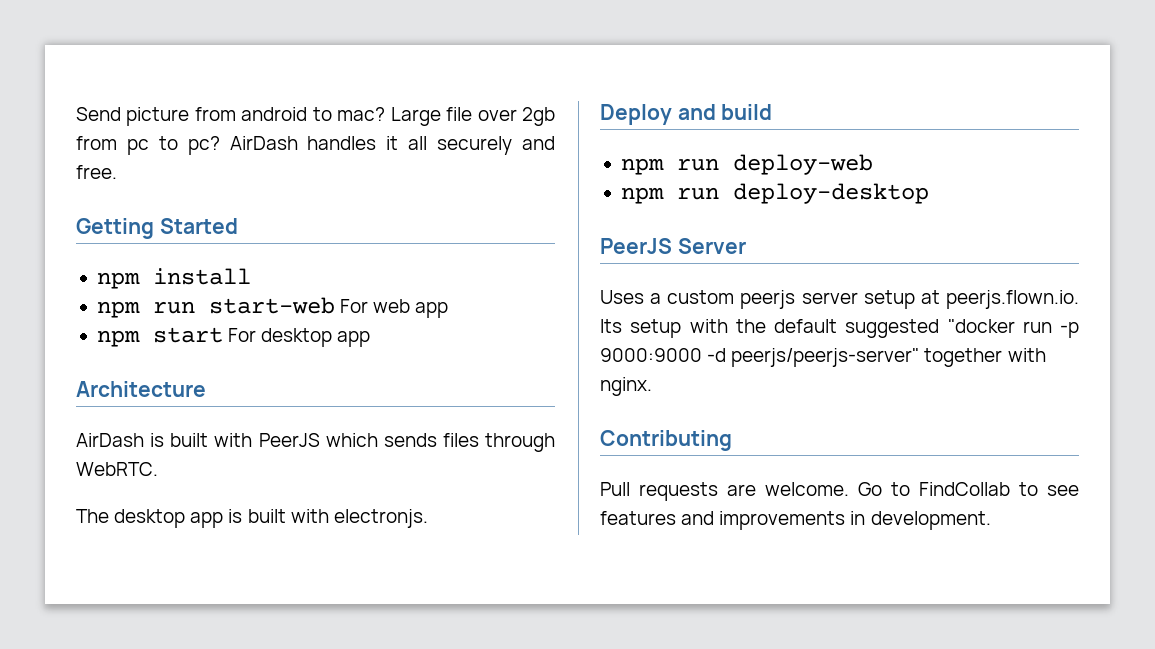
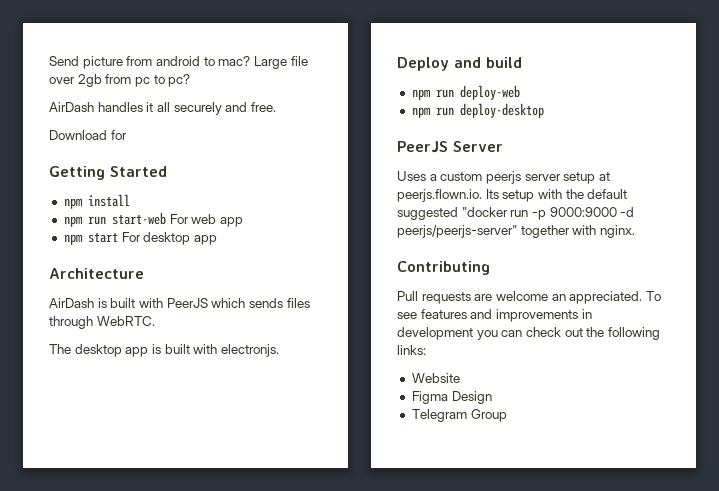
- Large file over 2gb from pc to pc? AirDash handles it all securely and free.
+ Large file over 2gb from pc to pc?
+ AirDash handles it all securely and free.
+ Download for
- Pull requests are welcome. Go to FindCollab to see features and improvements in development.
+ Pull requests are welcome an appreciated. To see features and improvements in development you can check out the following links:
+ Website
+ Figma Design
+ Telegram Group

